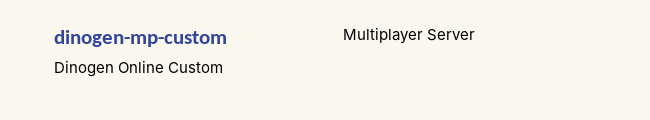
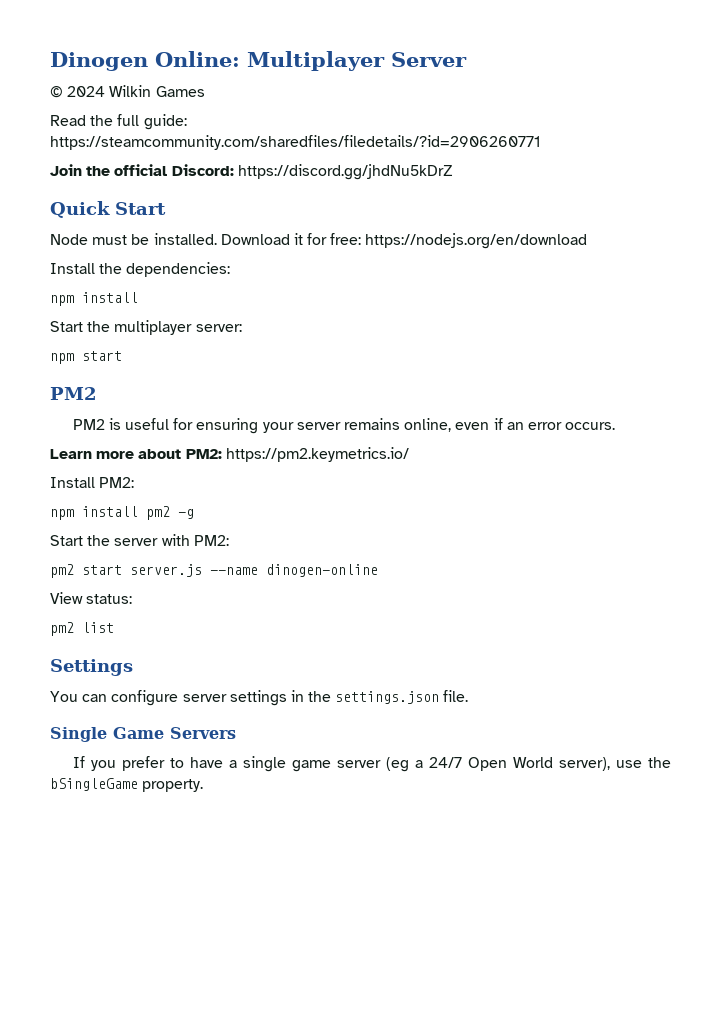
- dinogen-mp-custom
- Dinogen Online Custom Multiplayer Server
+ Dinogen Online: Multiplayer Server
+ © 2024 Wilkin Games
+ Read the full guide: https://steamcommunity.com/sharedfiles/filedetails/?id=2906260771
+ Join the official Discord: https://discord.gg/jhdNu5kDrZ
+ Quick Start
+ Node must be installed. Download it for free: https://nodejs.org/en/download
+ Install the dependencies:
+ npm install
+ Start the multiplayer server:
+ npm start
+ PM2
+ PM2 is useful for ensuring your server remains online, even if an error occurs.
+ Learn more about PM2: https://pm2.keymetrics.io/
+ Install PM2:
+ npm install pm2 -g
+ Start the server with PM2:
+ pm2 start server.js --name dinogen-online
+ View status:
+ pm2 list
+ Settings
+ You can configure server settings in the settings.json file.
+ Single Game Servers
+ If you prefer to have a single game server (eg a 24/7 Open World server), use the bSingleGame property.

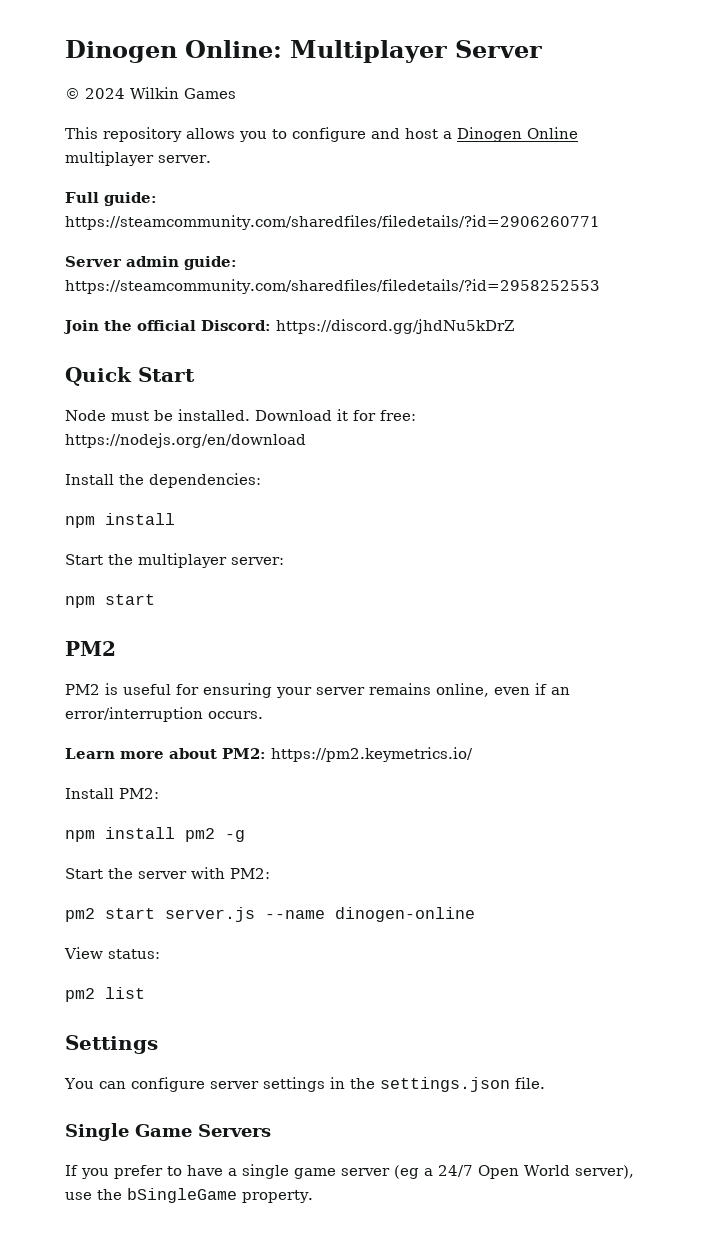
- Read the full guide: https://steamcommunity.com/sharedfiles/filedetails/?id=2906260771
+ This repository allows you to configure and host a Dinogen Online multiplayer server.
+ Full guide: https://steamcommunity.com/sharedfiles/filedetails/?id=2906260771
+ Server admin guide: https://steamcommunity.com/sharedfiles/filedetails/?id=2958252553
- PM2 is useful for ensuring your server remains online, even if an error occurs.
+ PM2 is useful for ensuring your server remains online, even if an error/interruption occurs.

